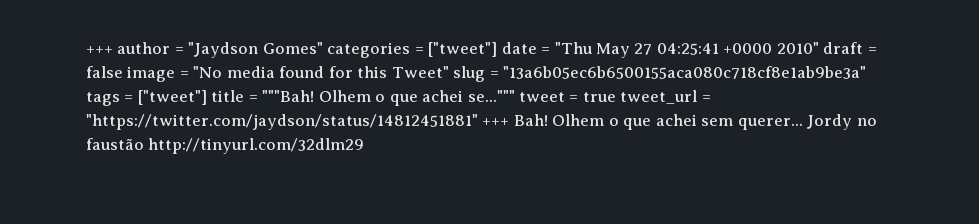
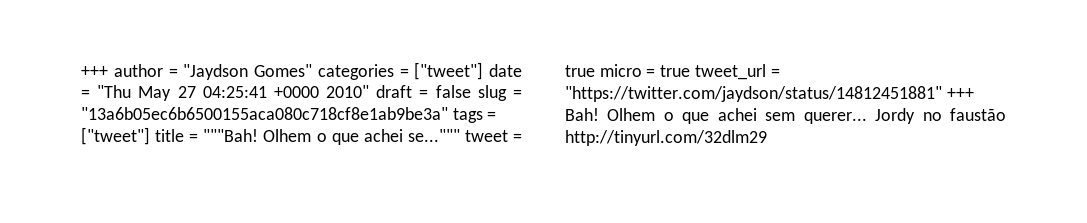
- +++ author = "Jaydson Gomes" categories = ["tweet"] date = "Thu May 27 04:25:41 +0000 2010" draft = false image = "No media found for this Tweet" slug = "13a6b05ec6b6500155aca080c718cf8e1ab9be3a" tags = ["tweet"] title = """Bah!
+ +++ author = "Jaydson Gomes" categories = ["tweet"] date = "Thu May 27 04:25:41 +0000 2010" draft = false slug = "13a6b05ec6b6500155aca080c718cf8e1ab9be3a" tags = ["tweet"] title = """Bah!
- Olhem o que achei se...""" tweet = true tweet_url = "https://twitter.com/jaydson/status/14812451881" +++ Bah!
+ Olhem o que achei se...""" tweet = true micro = true tweet_url = "https://twitter.com/jaydson/status/14812451881" +++ Bah!

